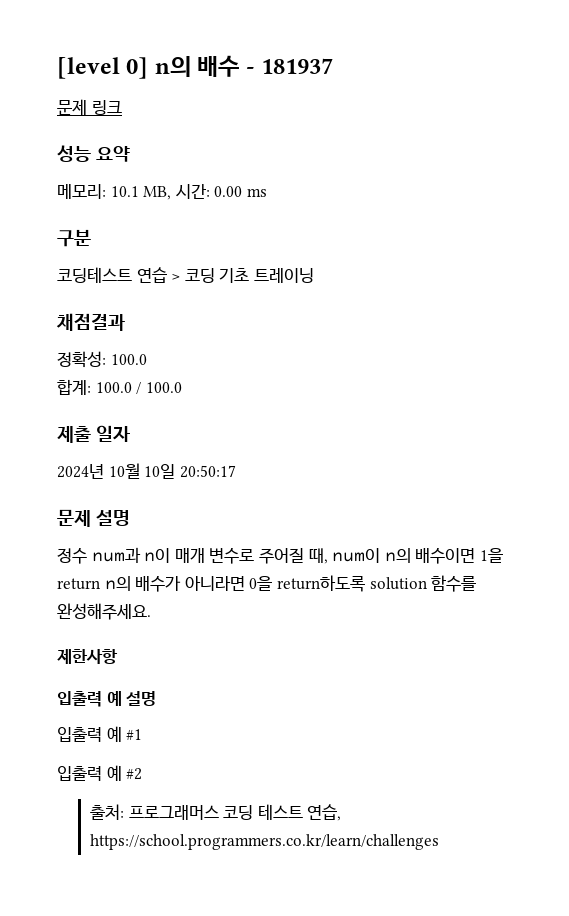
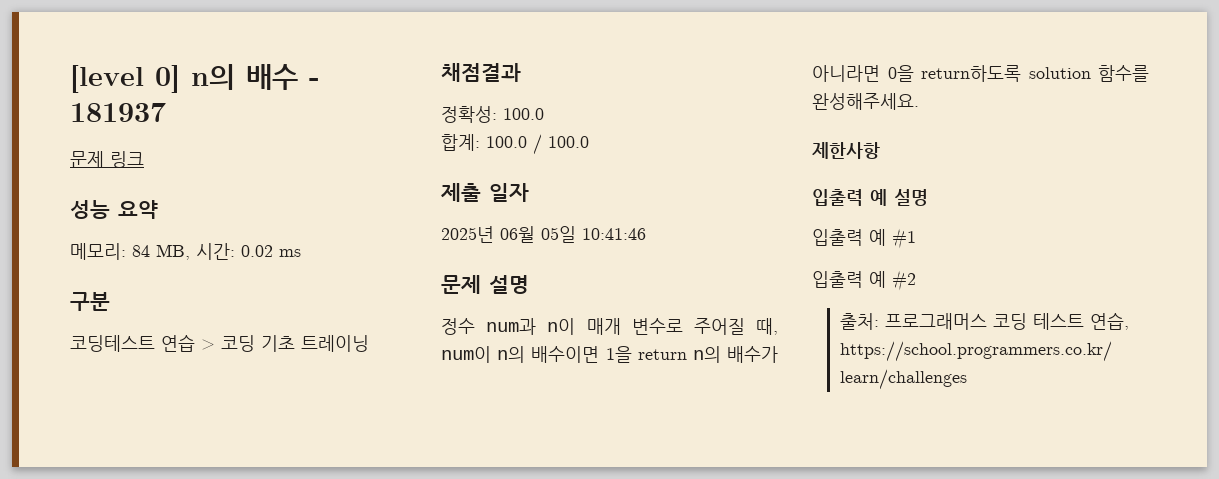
- 메모리: 10.1 MB, 시간: 0.00 ms
+ 메모리: 84 MB, 시간: 0.02 ms
- 2024년 10월 10일 20:50:17
+ 2025년 06월 05일 10:41:46

